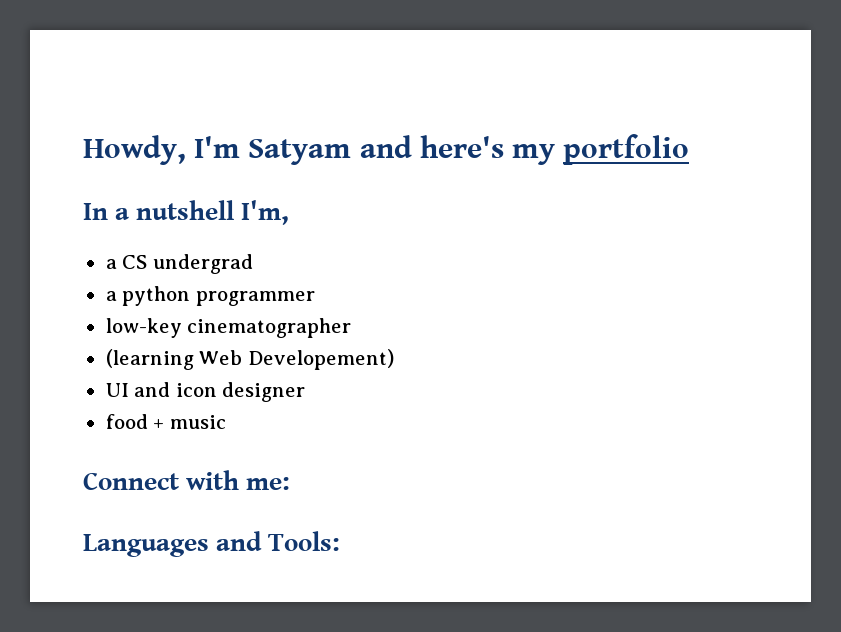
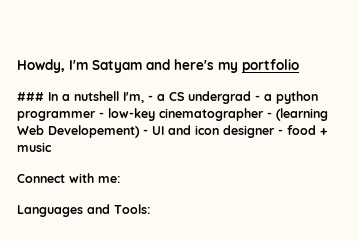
- In a nutshell I'm,
- a CS undergrad
- a python programmer
- low-key cinematographer
- (learning Web Developement)
- UI and icon designer
- food + music
+ ### In a nutshell I'm, - a CS undergrad - a python programmer - low-key cinematographer - (learning Web Developement) - UI and icon designer - food + music

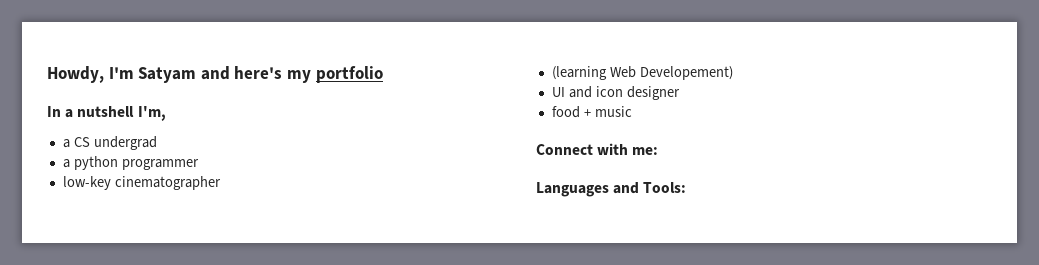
- ### In a nutshell I'm, - a CS undergrad - a python programmer - low-key cinematographer - (learning Web Developement) - UI and icon designer - food + music
+ In a nutshell I'm,
+ a CS undergrad
+ a python programmer
+ low-key cinematographer
+ (learning Web Developement)
+ UI and icon designer
+ food + music

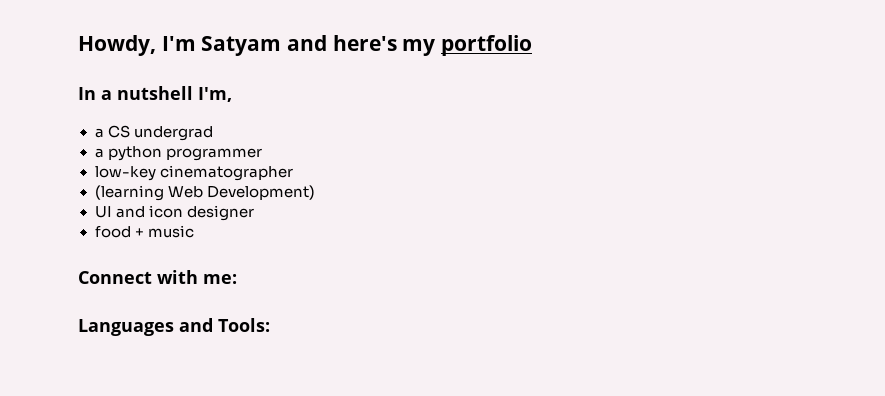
- (learning Web Developement)
+ (learning Web Development)

